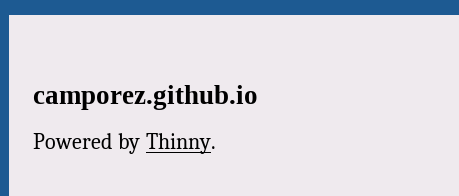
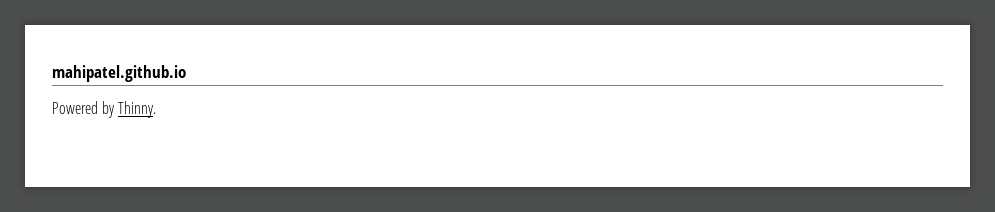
- camporez.github.io
+ mahipatel.github.io

